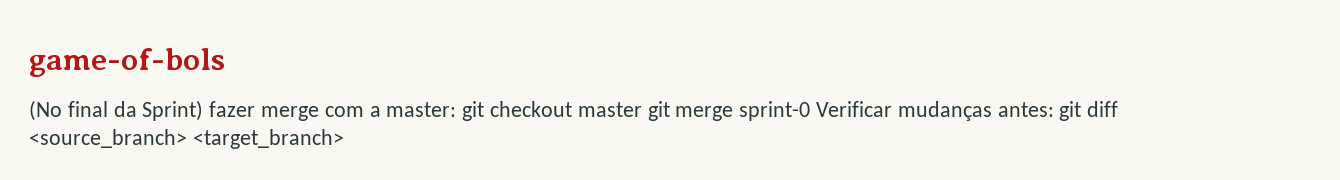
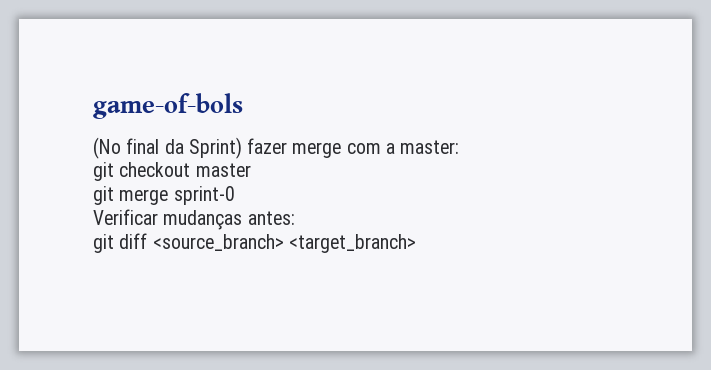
- (No final da Sprint) fazer merge com a master: git checkout master git merge sprint-0 Verificar mudanças antes: git diff <source_branch> <target_branch>
+ (No final da Sprint) fazer merge com a master:
+ git checkout master
+ git merge sprint-0
+ Verificar mudanças antes:
+ git diff <source_branch> <target_branch>

